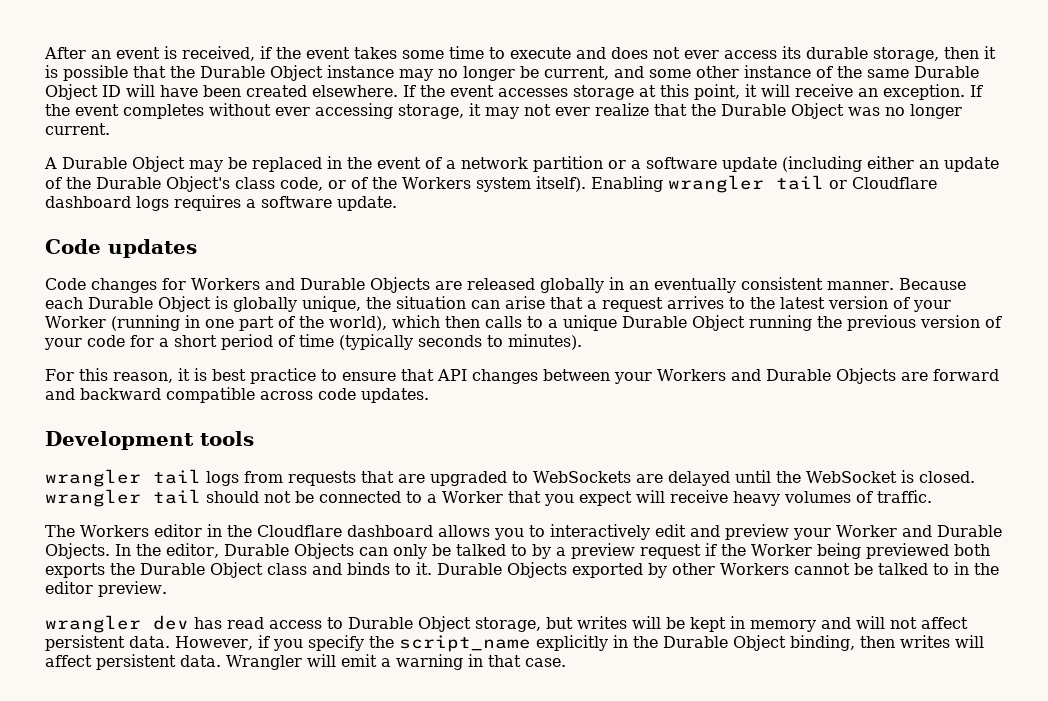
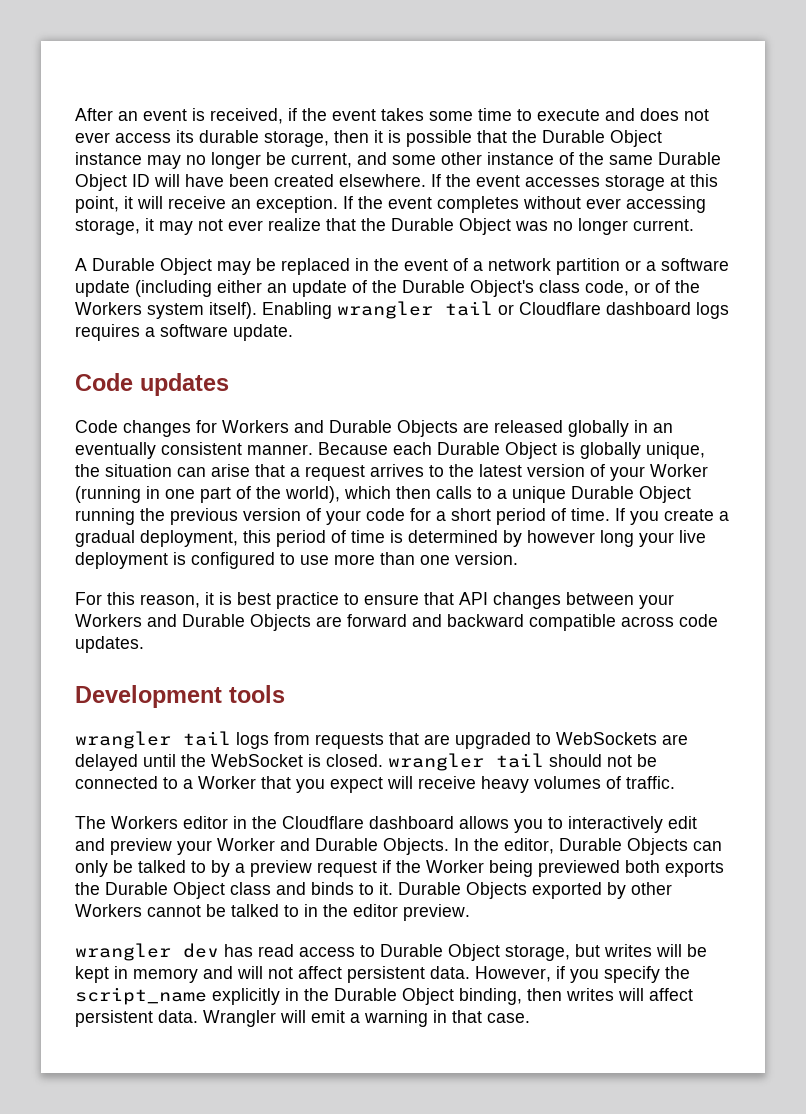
- Because each Durable Object is globally unique, the situation can arise that a request arrives to the latest version of your Worker (running in one part of the world), which then calls to a unique Durable Object running the previous version of your code for a short period of time (typically seconds to minutes).
+ Because each Durable Object is globally unique, the situation can arise that a request arrives to the latest version of your Worker (running in one part of the world), which then calls to a unique Durable Object running the previous version of your code for a short period of time. If you create a gradual deployment, this period of time is determined by however long your live deployment is configured to use more than one version.

